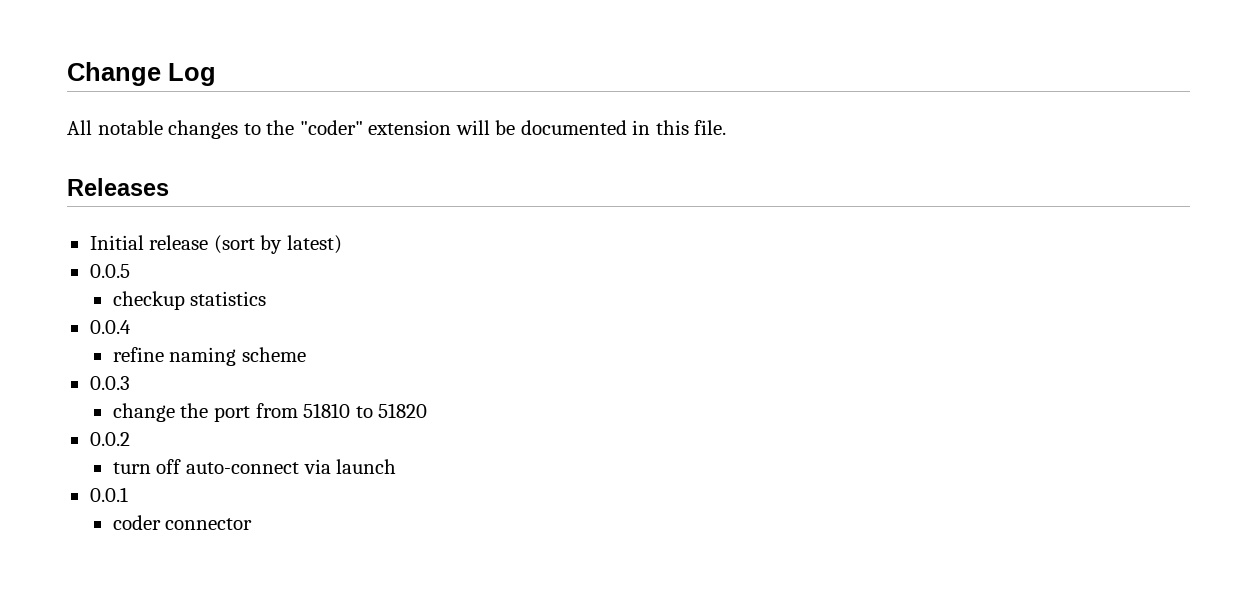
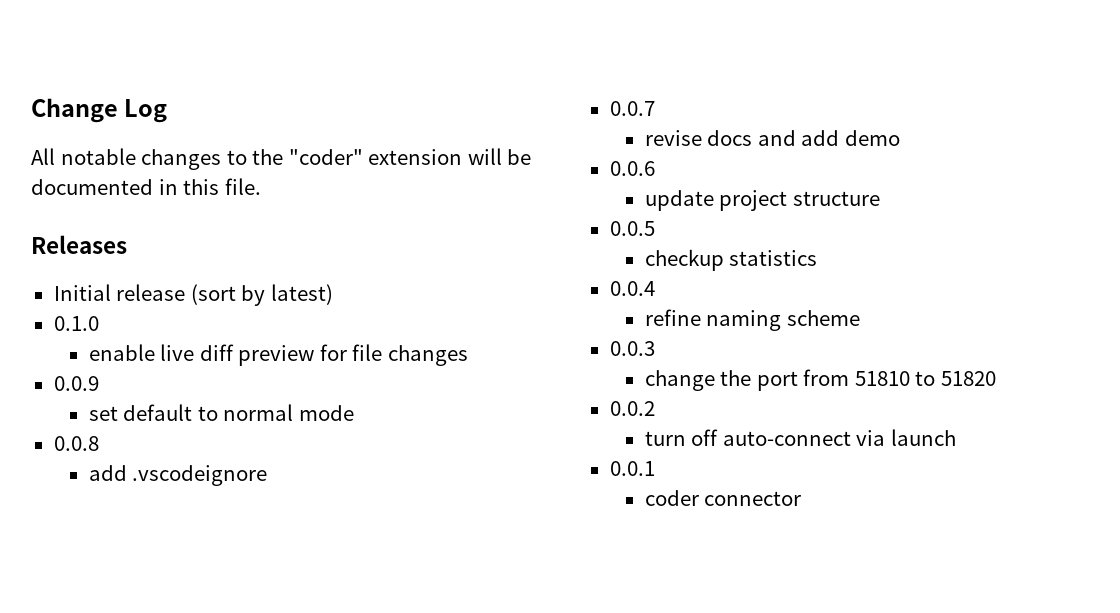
+ 0.1.0
+ enable live diff preview for file changes
+ 0.0.9
+ set default to normal mode
+ 0.0.8
+ add .vscodeignore
+ 0.0.7
+ revise docs and add demo
+ 0.0.6
+ update project structure

